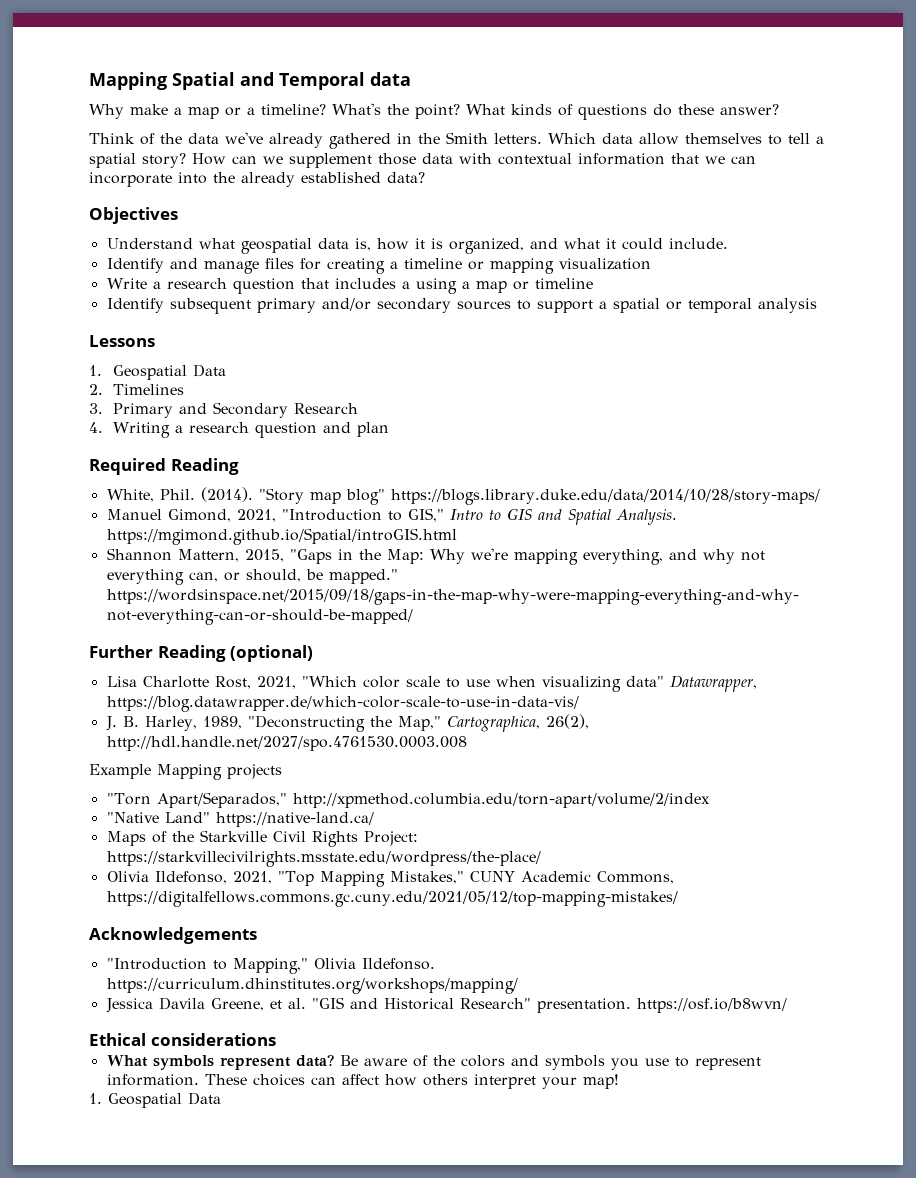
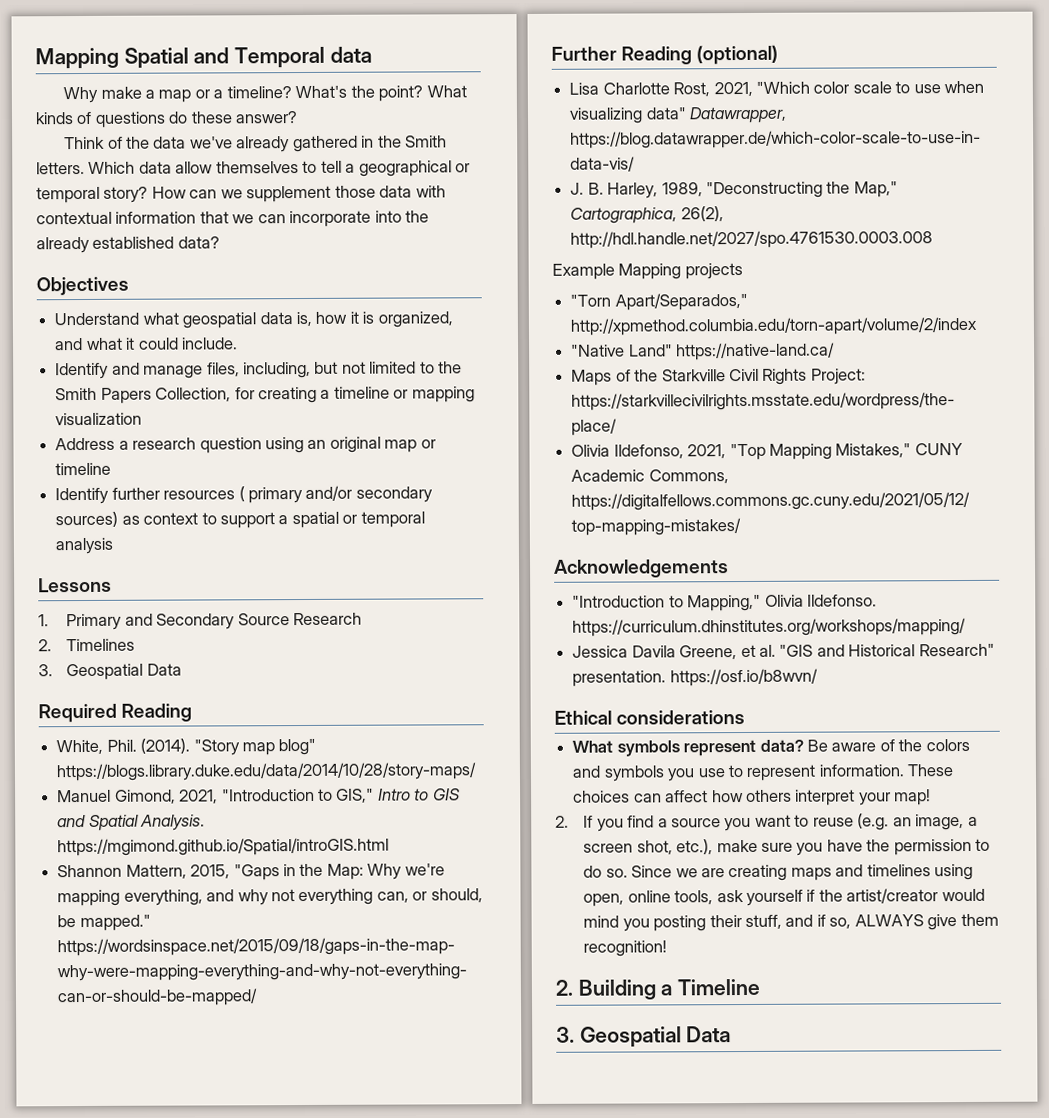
- Which data allow themselves to tell a spatial story?
+ Which data allow themselves to tell a geographical or temporal story?
- Identify and manage files for creating a timeline or mapping visualization
+ Identify and manage files, including, but not limited to the Smith Papers Collection, for creating a timeline or mapping visualization
- Write a research question that includes a using a map or timeline
+ Address a research question using an original map or timeline
- Identify subsequent primary and/or secondary sources to support a spatial or temporal analysis
+ Identify further resources ( primary and/or secondary sources) as context to support a spatial or temporal analysis
  Lessons
- 1. Geospatial Data
+ 1. Primary and Secondary Source Research
  2. Timelines
- 3. Primary and Secondary Research
- 4. Writing a research question and plan
+ 3. Geospatial Data
  These choices can affect how others interpret your map!
- 1. Geospatial Data
+ 2. If you find a source you want to reuse (e.g. an image, a screen shot, etc.), make sure you have the permission to do so. Since we are creating maps and timelines using open, online tools, ask yourself if the artist/creator would mind you posting their stuff, and if so, ALWAYS give them recognition!
+ 2. Building a Timeline
+ 3. Geospatial Data

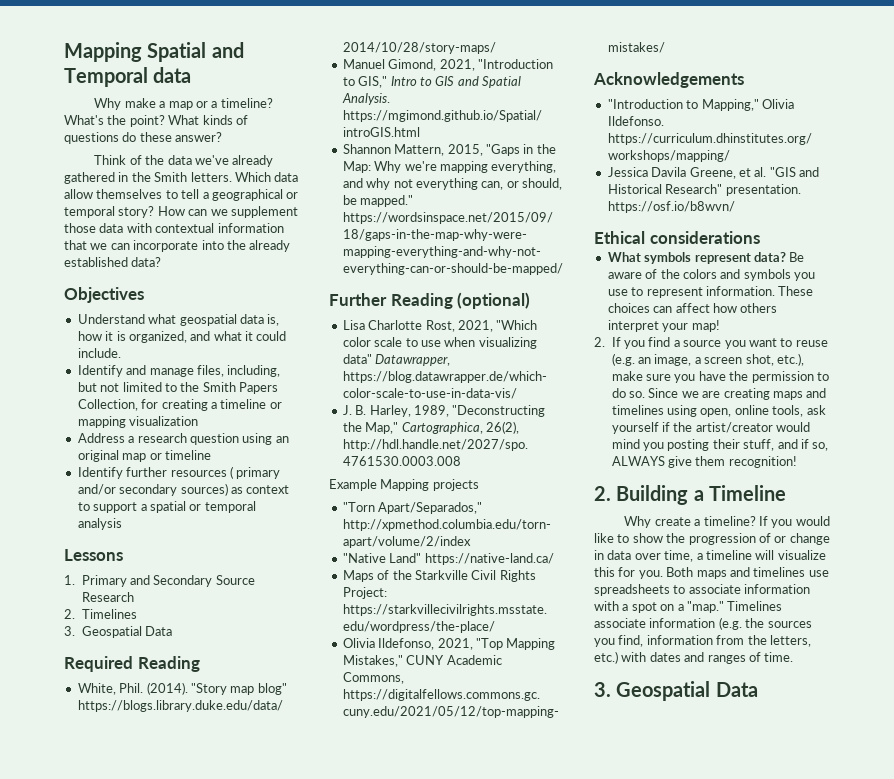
+ Why create a timeline? If you would like to show the progression of or change in data over time, a timeline will visualize this for you. Both maps and timelines use spreadsheets to associate information with a spot on a "map." Timelines associate information (e.g. the sources you find, information from the letters, etc.) with dates and ranges of time.

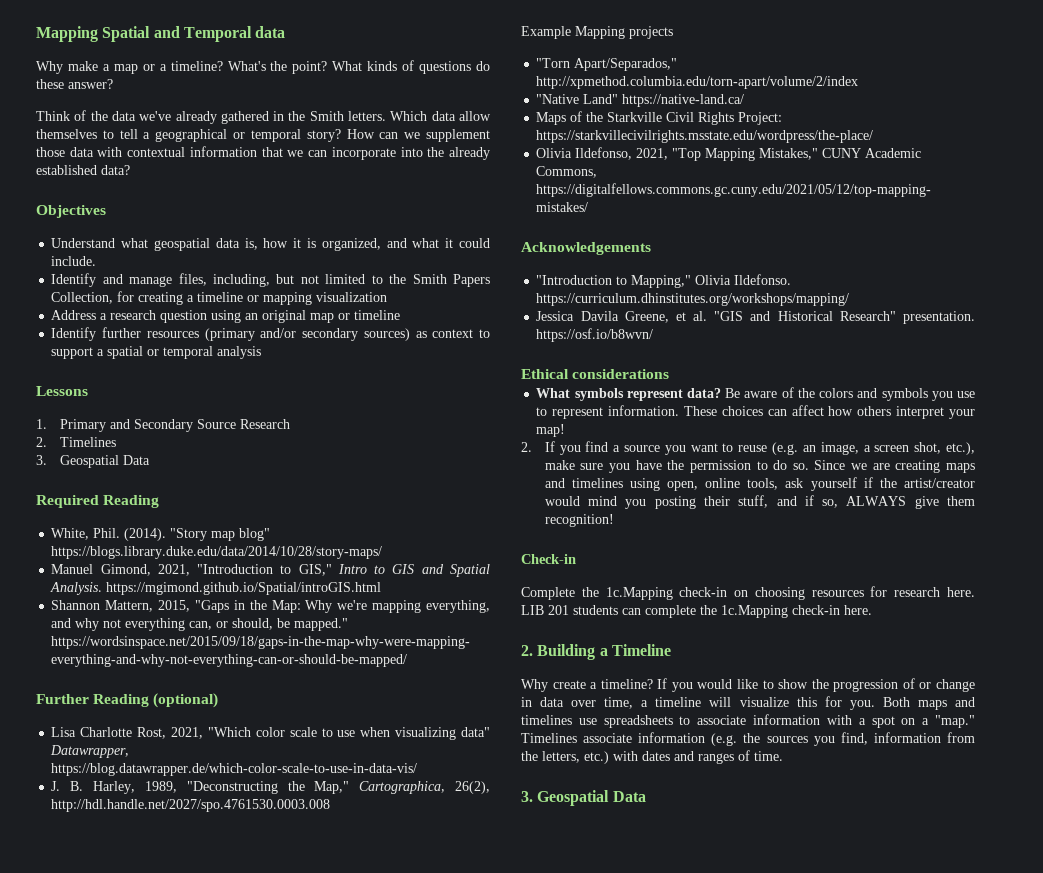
- Identify further resources ( primary and/or secondary sources) as context to support a spatial or temporal analysis
+ Identify further resources (primary and/or secondary sources) as context to support a spatial or temporal analysis
+ Check-in
+ Complete the 1c.Mapping check-in on choosing resources for research here. LIB 201 students can complete the 1c.Mapping check-in here.

